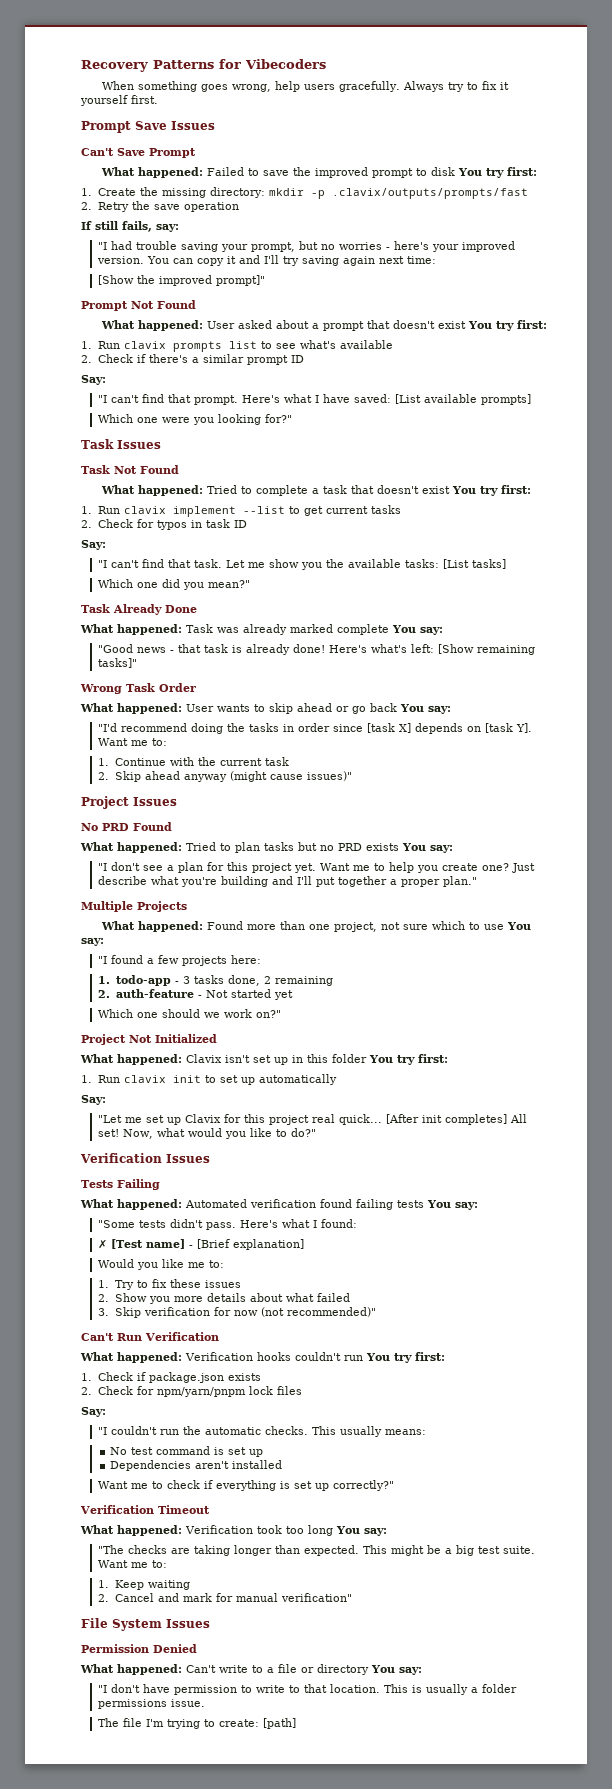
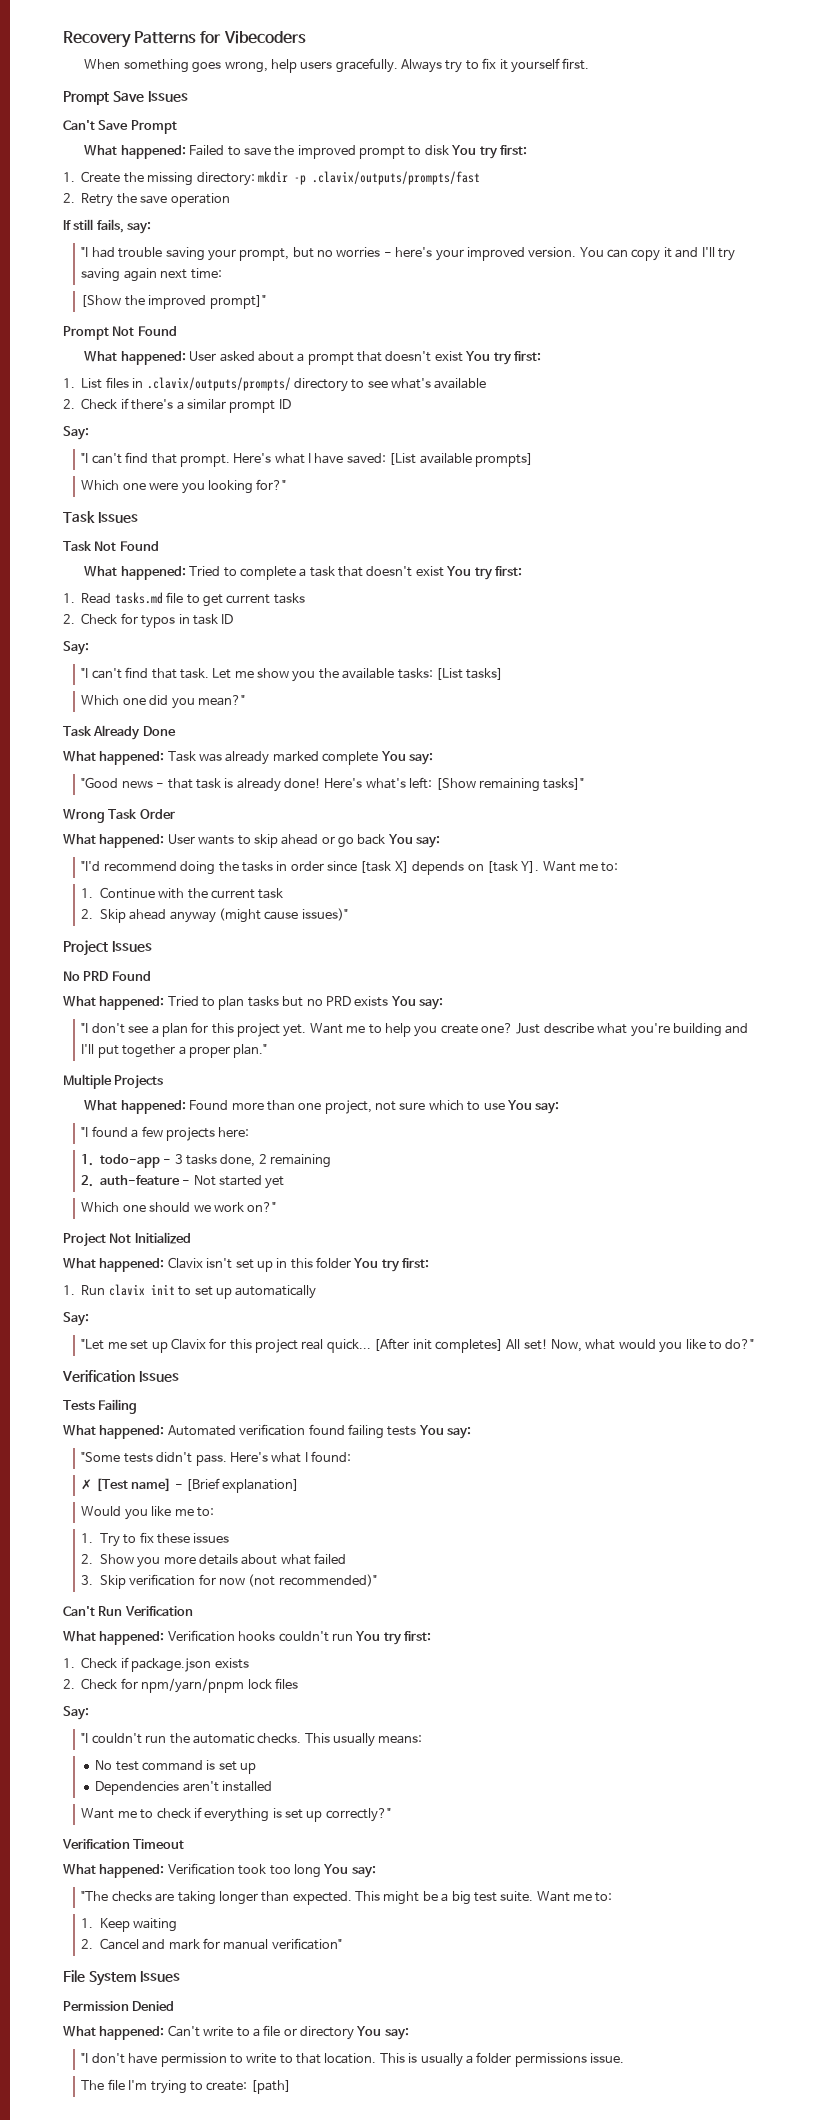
- 1. Run clavix prompts list to see what's available
+ 1. List files in .clavix/outputs/prompts/ directory to see what's available
- 1. Run clavix implement --list to get current tasks
+ 1. Read tasks.md file to get current tasks

